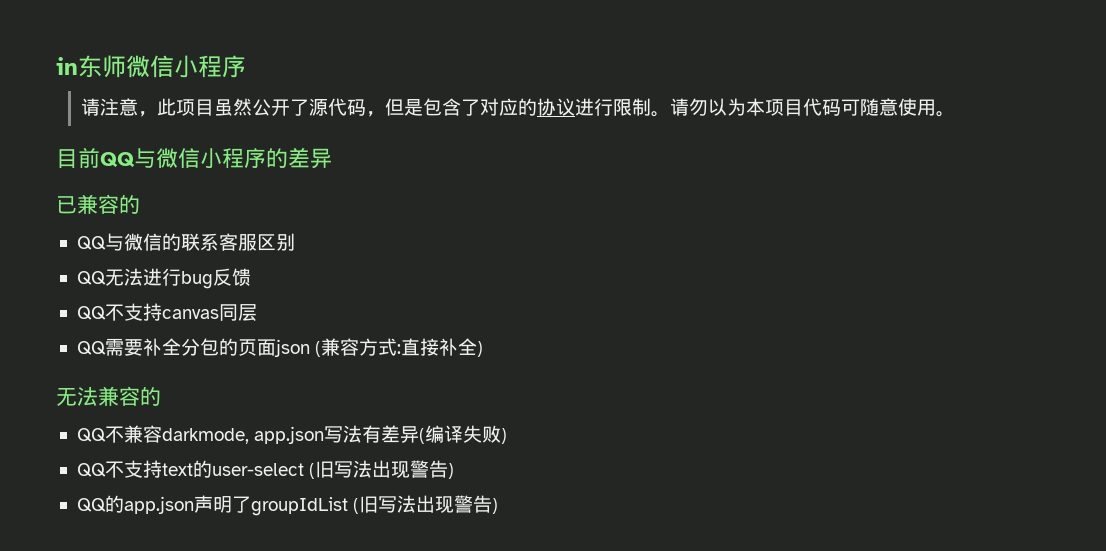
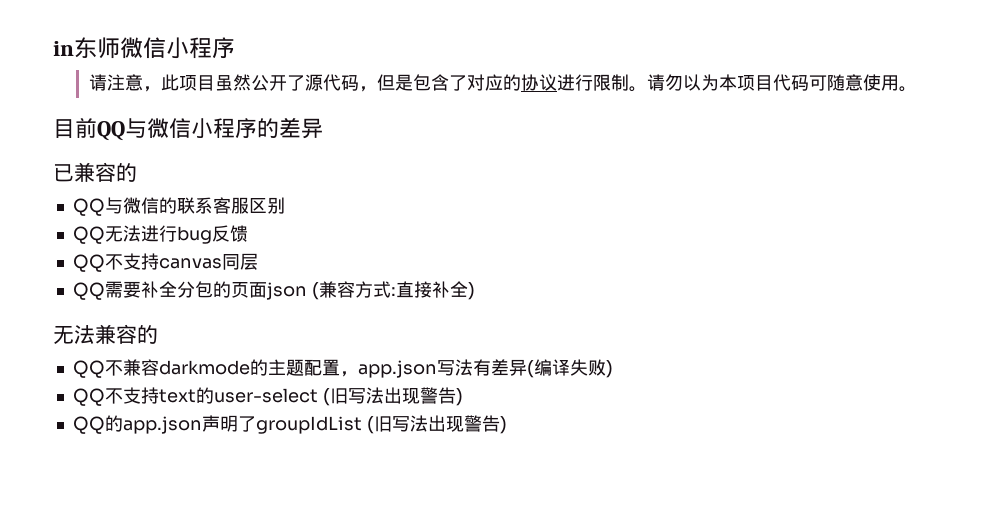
- QQ不兼容darkmode, app.json写法有差异(编译失败)
+ QQ不兼容darkmode的主题配置，app.json写法有差异(编译失败)

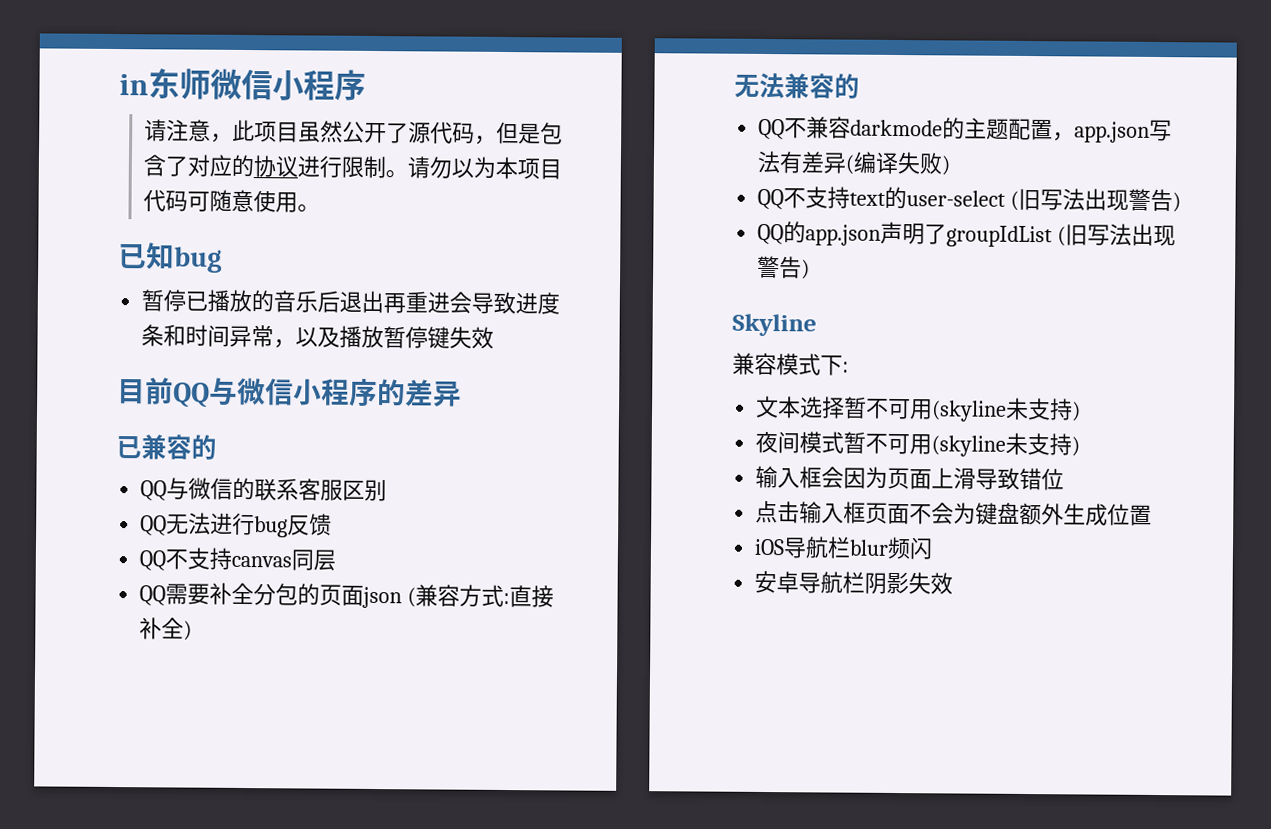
+ 已知bug
+ 暂停已播放的音乐后退出再重进会导致进度条和时间异常，以及播放暂停键失效
+ Skyline
+ 兼容模式下:
+ 文本选择暂不可用(skyline未支持)
+ 夜间模式暂不可用(skyline未支持)
+ 输入框会因为页面上滑导致错位
+ 点击输入框页面不会为键盘额外生成位置
+ iOS导航栏blur频闪
+ 安卓导航栏阴影失效

